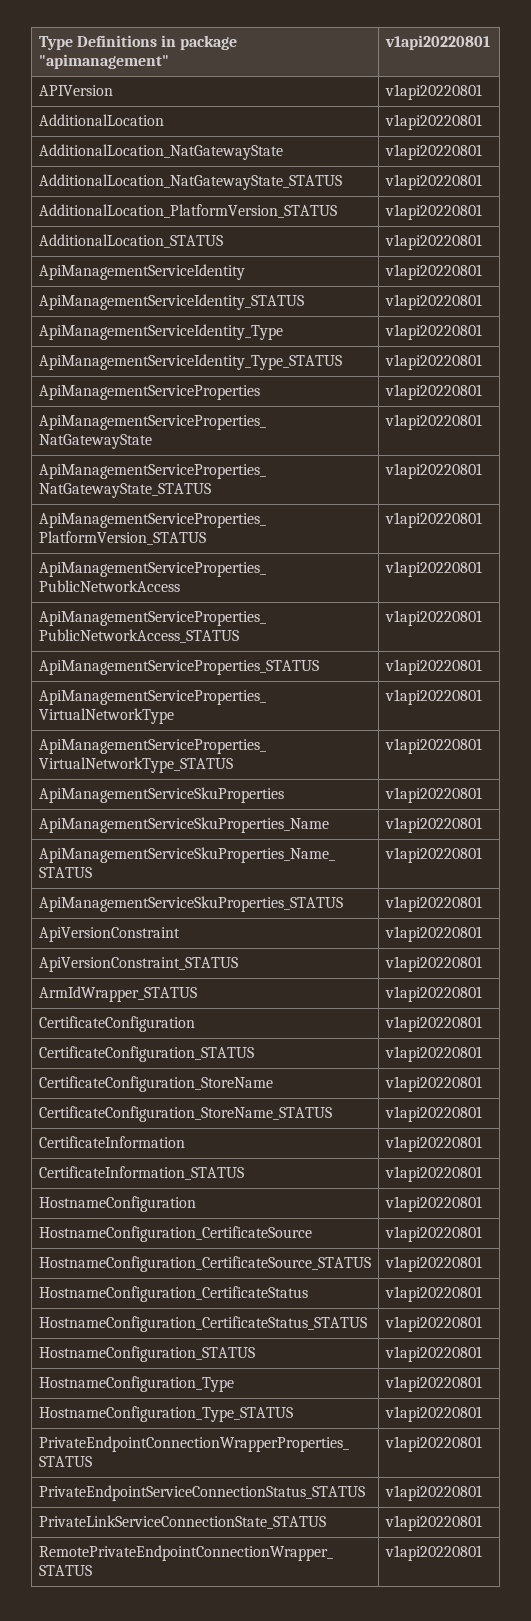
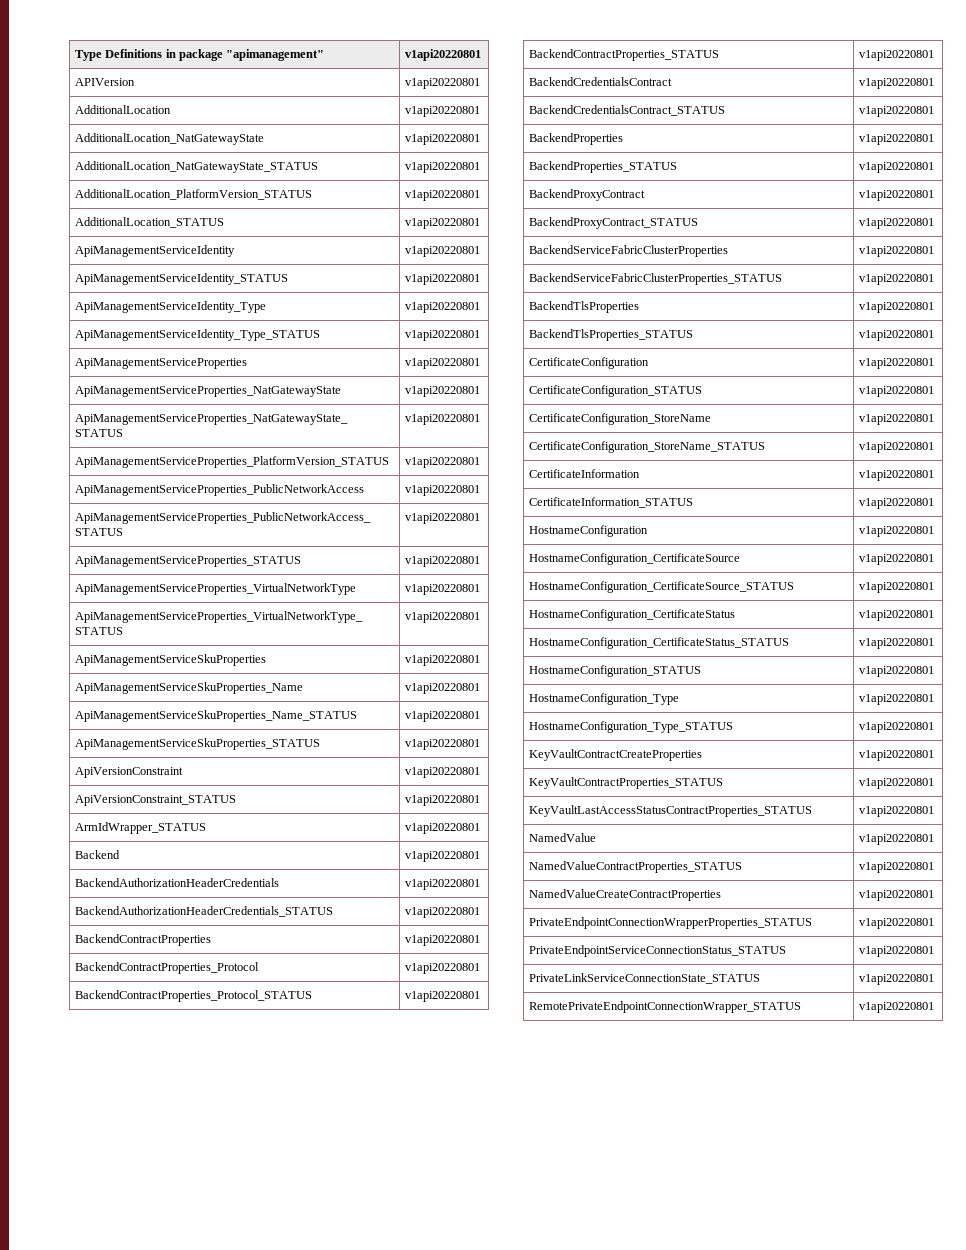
+ Backend | v1api20220801
+ BackendAuthorizationHeaderCredentials | v1api20220801
+ BackendAuthorizationHeaderCredentials_STATUS | v1api20220801
+ BackendContractProperties | v1api20220801
+ BackendContractProperties_Protocol | v1api20220801
+ BackendContractProperties_Protocol_STATUS | v1api20220801
+ BackendContractProperties_STATUS | v1api20220801
+ BackendCredentialsContract | v1api20220801
+ BackendCredentialsContract_STATUS | v1api20220801
+ BackendProperties | v1api20220801
+ BackendProperties_STATUS | v1api20220801
+ BackendProxyContract | v1api20220801
+ BackendProxyContract_STATUS | v1api20220801
+ BackendServiceFabricClusterProperties | v1api20220801
+ BackendServiceFabricClusterProperties_STATUS | v1api20220801
+ BackendTlsProperties | v1api20220801
+ BackendTlsProperties_STATUS | v1api20220801
+ KeyVaultContractCreateProperties | v1api20220801
+ KeyVaultContractProperties_STATUS | v1api20220801
+ KeyVaultLastAccessStatusContractProperties_STATUS | v1api20220801
+ NamedValue | v1api20220801
+ NamedValueContractProperties_STATUS | v1api20220801
+ NamedValueCreateContractProperties | v1api20220801

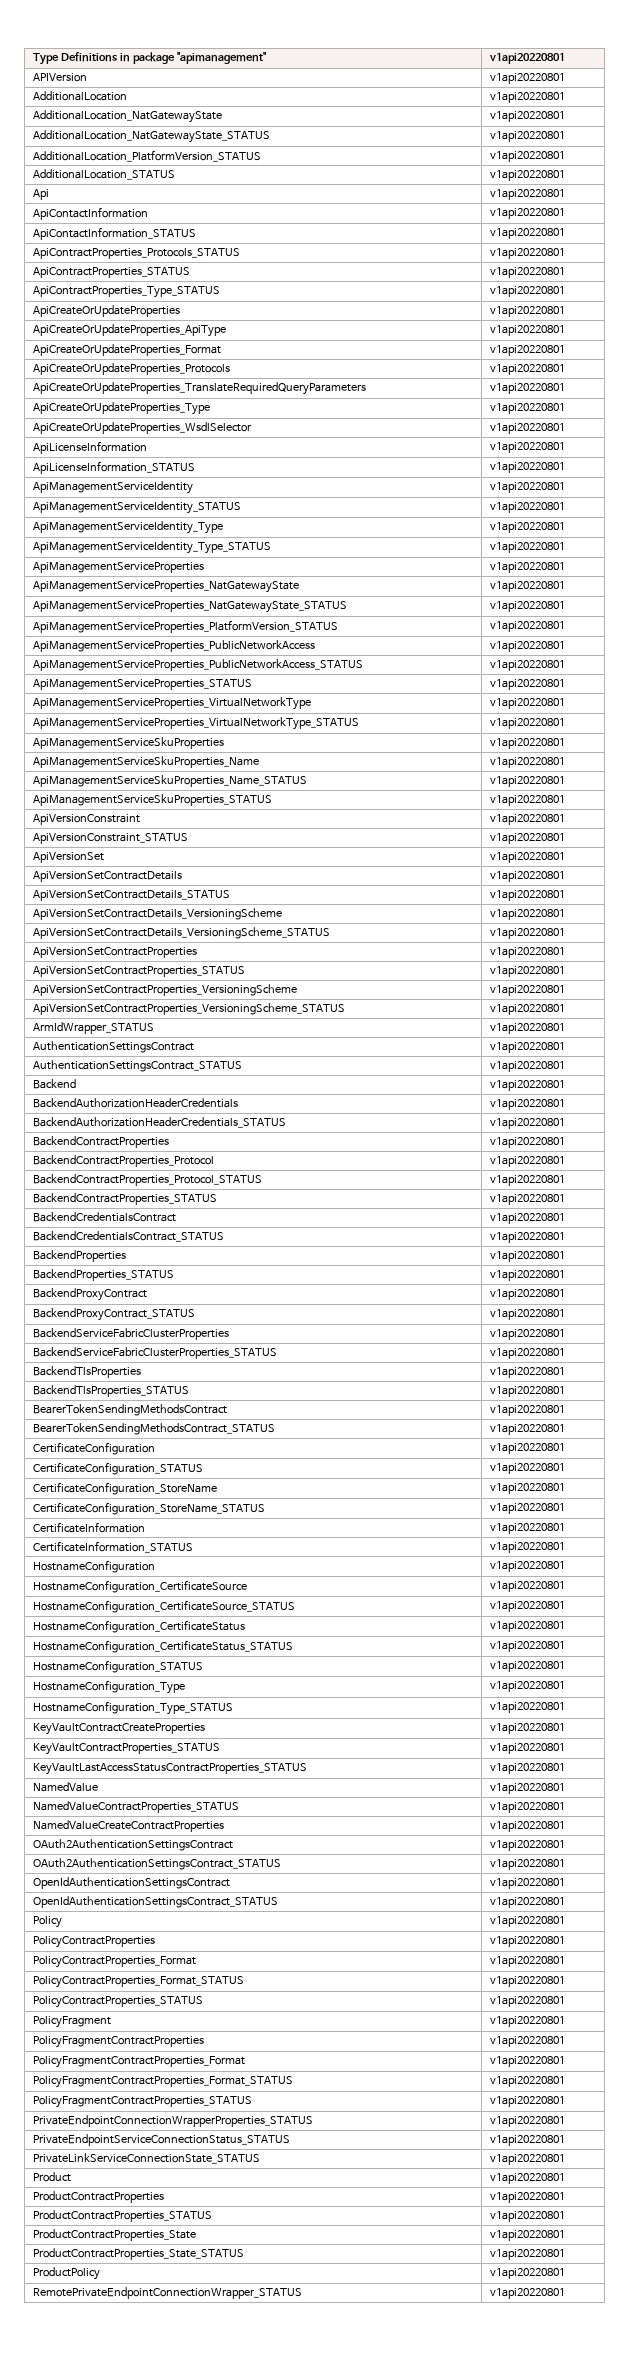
+ Api | v1api20220801
+ ApiContactInformation | v1api20220801
+ ApiContactInformation_STATUS | v1api20220801
+ ApiContractProperties_Protocols_STATUS | v1api20220801
+ ApiContractProperties_STATUS | v1api20220801
+ ApiContractProperties_Type_STATUS | v1api20220801
+ ApiCreateOrUpdateProperties | v1api20220801
+ ApiCreateOrUpdateProperties_ApiType | v1api20220801
+ ApiCreateOrUpdateProperties_Format | v1api20220801
+ ApiCreateOrUpdateProperties_Protocols | v1api20220801
+ ApiCreateOrUpdateProperties_TranslateRequiredQueryParameters | v1api20220801
+ ApiCreateOrUpdateProperties_Type | v1api20220801
+ ApiCreateOrUpdateProperties_WsdlSelector | v1api20220801
+ ApiLicenseInformation | v1api20220801
+ ApiLicenseInformation_STATUS | v1api20220801
+ ApiVersionSet | v1api20220801
+ ApiVersionSetContractDetails | v1api20220801
+ ApiVersionSetContractDetails_STATUS | v1api20220801
+ ApiVersionSetContractDetails_VersioningScheme | v1api20220801
+ ApiVersionSetContractDetails_VersioningScheme_STATUS | v1api20220801
+ ApiVersionSetContractProperties | v1api20220801
+ ApiVersionSetContractProperties_STATUS | v1api20220801
+ ApiVersionSetContractProperties_VersioningScheme | v1api20220801
+ ApiVersionSetContractProperties_VersioningScheme_STATUS | v1api20220801
  ArmIdWrapper_STATUS | v1api20220801
+ AuthenticationSettingsContract | v1api20220801
+ AuthenticationSettingsContract_STATUS | v1api20220801
+ BearerTokenSendingMethodsContract | v1api20220801
+ BearerTokenSendingMethodsContract_STATUS | v1api20220801
+ OAuth2AuthenticationSettingsContract | v1api20220801
+ OAuth2AuthenticationSettingsContract_STATUS | v1api20220801
+ OpenIdAuthenticationSettingsContract | v1api20220801
+ OpenIdAuthenticationSettingsContract_STATUS | v1api20220801
+ Policy | v1api20220801
+ PolicyContractProperties | v1api20220801
+ PolicyContractProperties_Format | v1api20220801
+ PolicyContractProperties_Format_STATUS | v1api20220801
+ PolicyContractProperties_STATUS | v1api20220801
+ PolicyFragment | v1api20220801
+ PolicyFragmentContractProperties | v1api20220801
+ PolicyFragmentContractProperties_Format | v1api20220801
+ PolicyFragmentContractProperties_Format_STATUS | v1api20220801
+ PolicyFragmentContractProperties_STATUS | v1api20220801
+ Product | v1api20220801
+ ProductContractProperties | v1api20220801
+ ProductContractProperties_STATUS | v1api20220801
+ ProductContractProperties_State | v1api20220801
+ ProductContractProperties_State_STATUS | v1api20220801
+ ProductPolicy | v1api20220801

